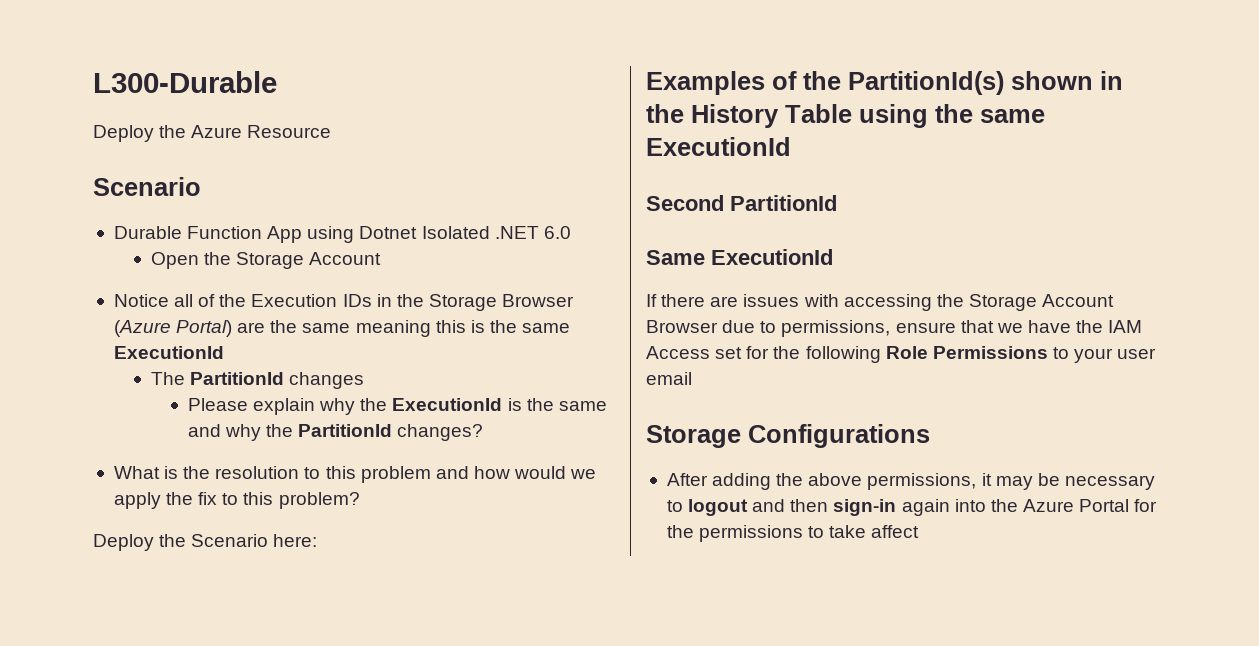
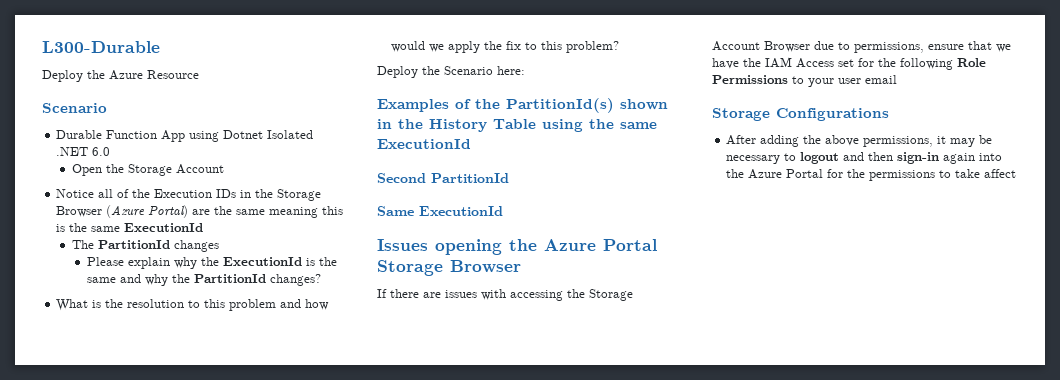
+ Issues opening the Azure Portal Storage Browser

